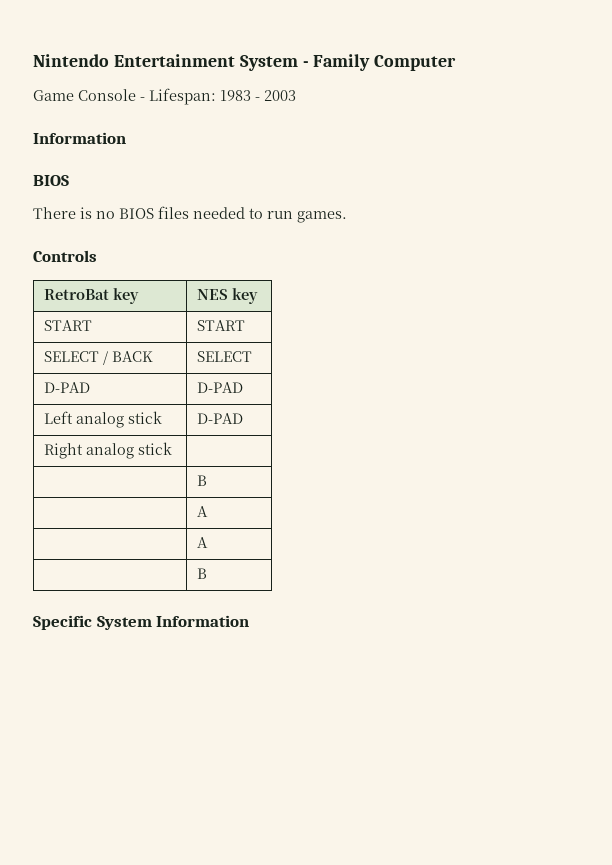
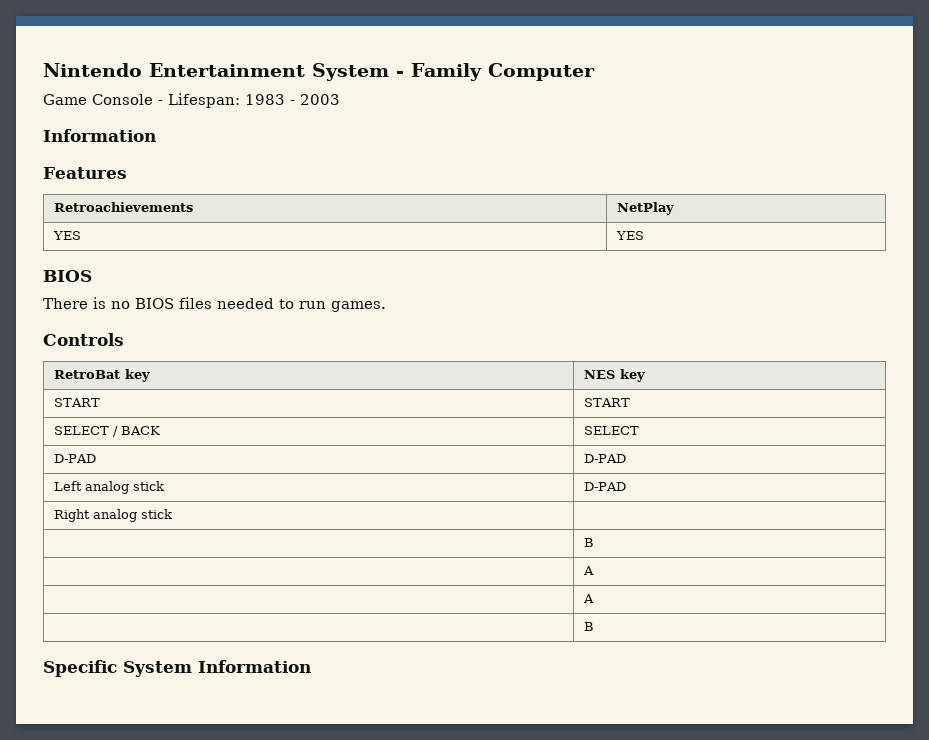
+ Features
+ Retroachievements | NetPlay
+ YES | YES

